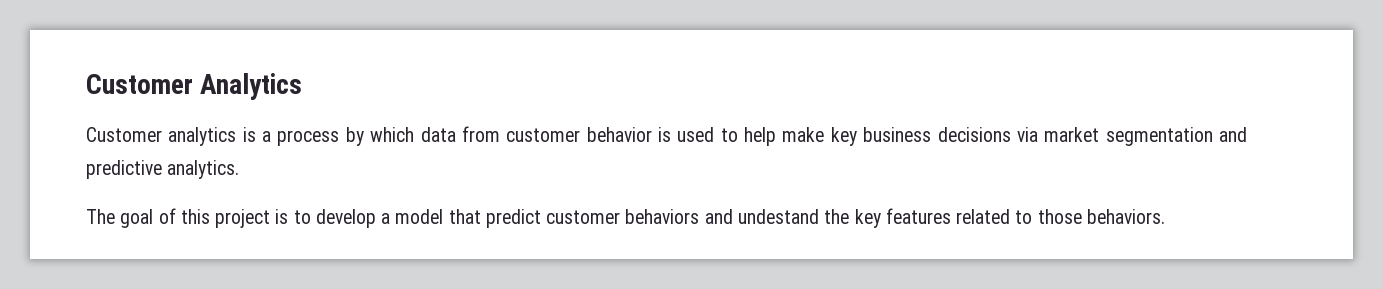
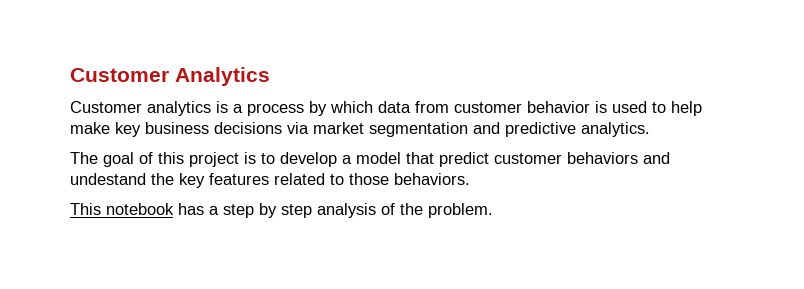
+ This notebook has a step by step analysis of the problem.

